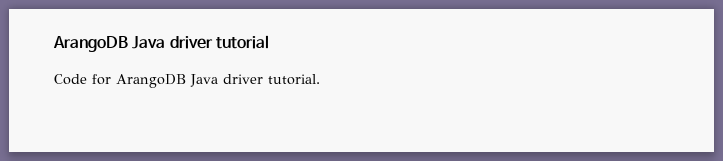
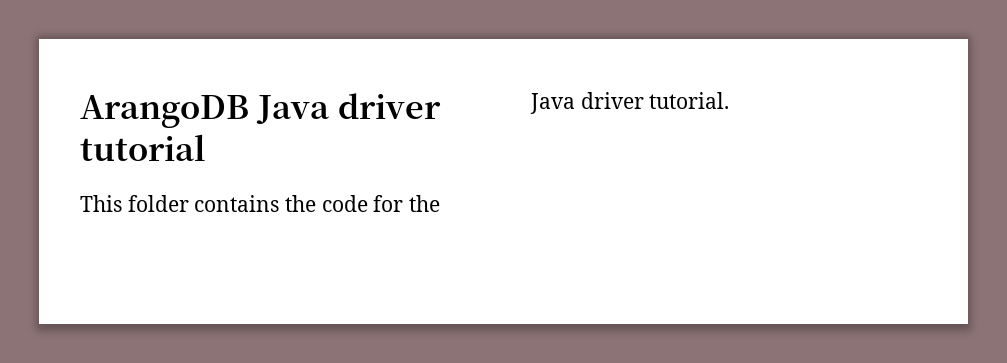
- Code for ArangoDB Java driver tutorial.
+ This folder contains the code for the Java driver tutorial.

